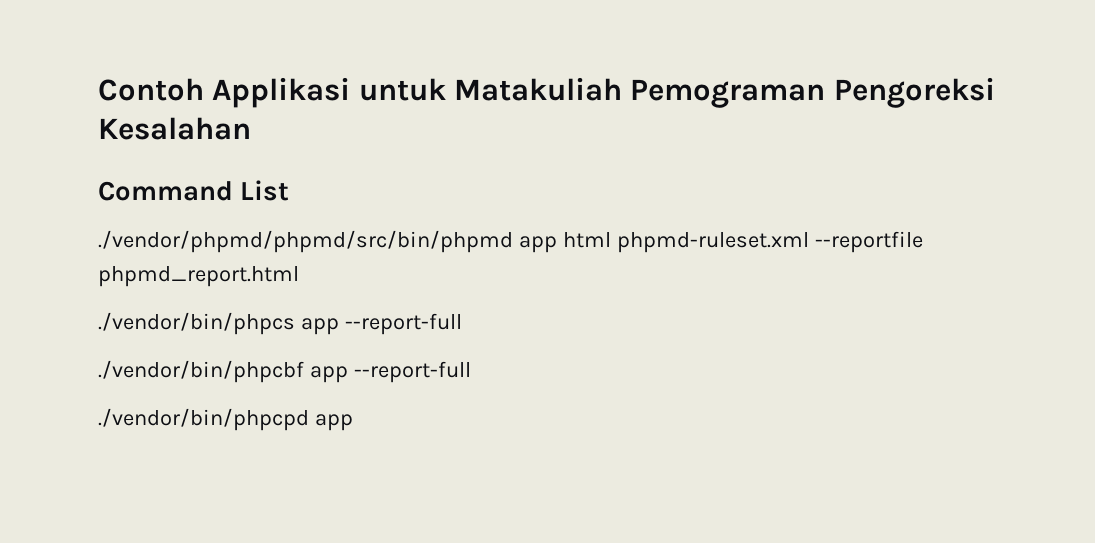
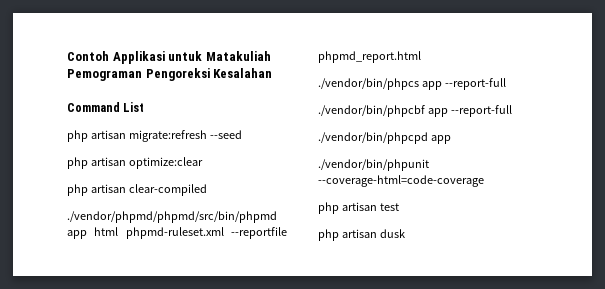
+ php artisan migrate:refresh --seed
+ php artisan optimize:clear
+ php artisan clear-compiled
+ ./vendor/bin/phpunit --coverage-html=code-coverage
+ php artisan test
+ php artisan dusk

